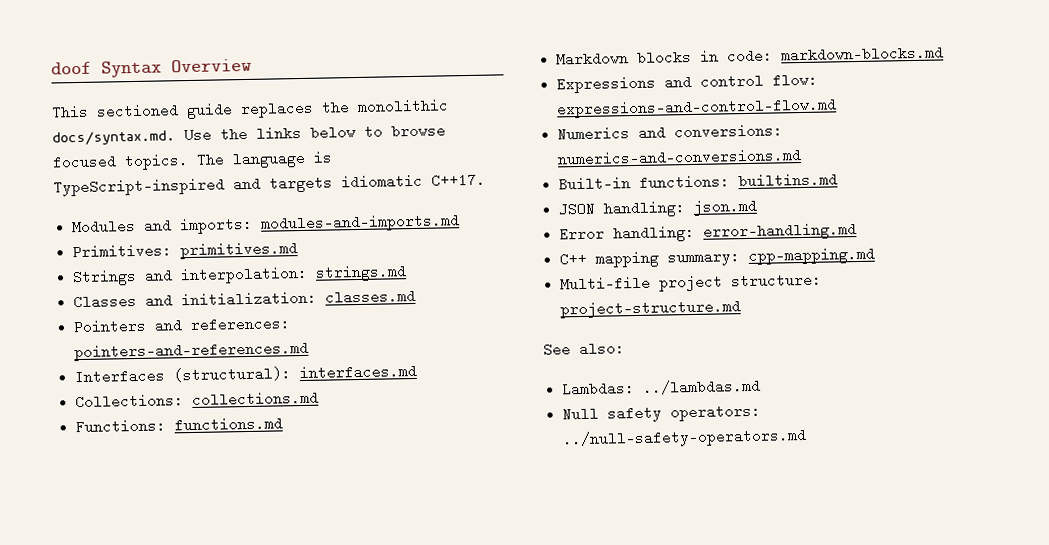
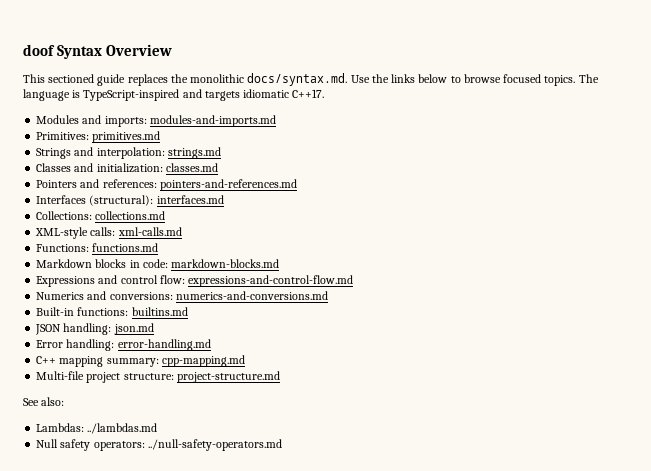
+ XML-style calls: xml-calls.md

